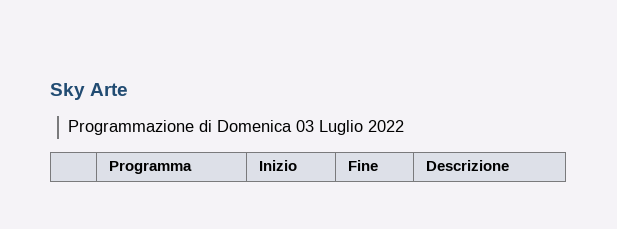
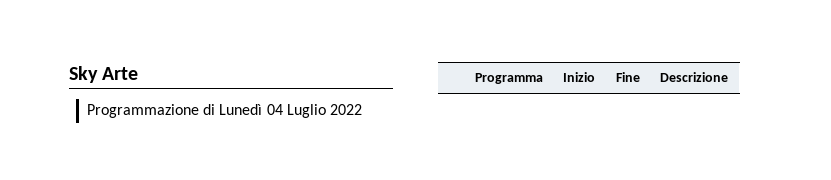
- Programmazione di Domenica 03 Luglio 2022
+ Programmazione di Lunedì 04 Luglio 2022

